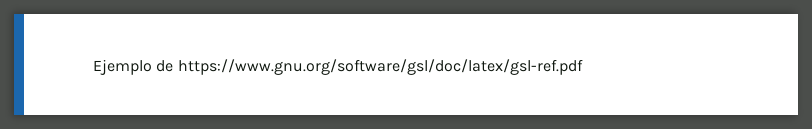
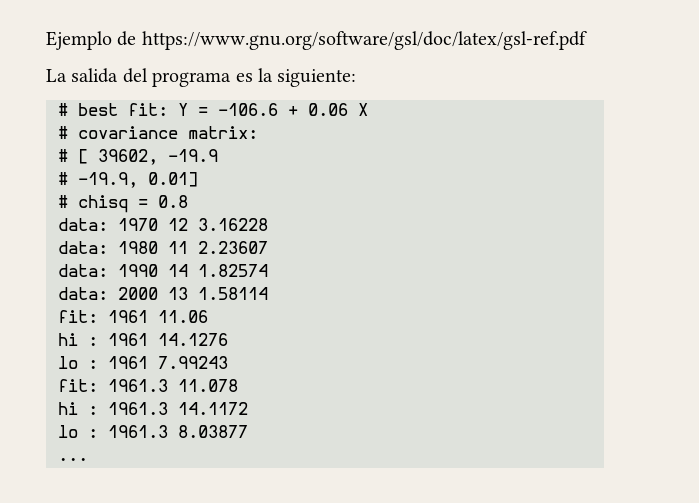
+ La salida del programa es la siguiente:
+ # best fit: Y = -106.6 + 0.06 X
+ # covariance matrix:
+ # [ 39602, -19.9
+ # -19.9, 0.01]
+ # chisq = 0.8
+ data: 1970 12 3.16228
+ data: 1980 11 2.23607
+ data: 1990 14 1.82574
+ data: 2000 13 1.58114
+ fit: 1961 11.06
+ hi : 1961 14.1276
+ lo : 1961 7.99243
+ fit: 1961.3 11.078
+ hi : 1961.3 14.1172
+ lo : 1961.3 8.03877
+ ...

